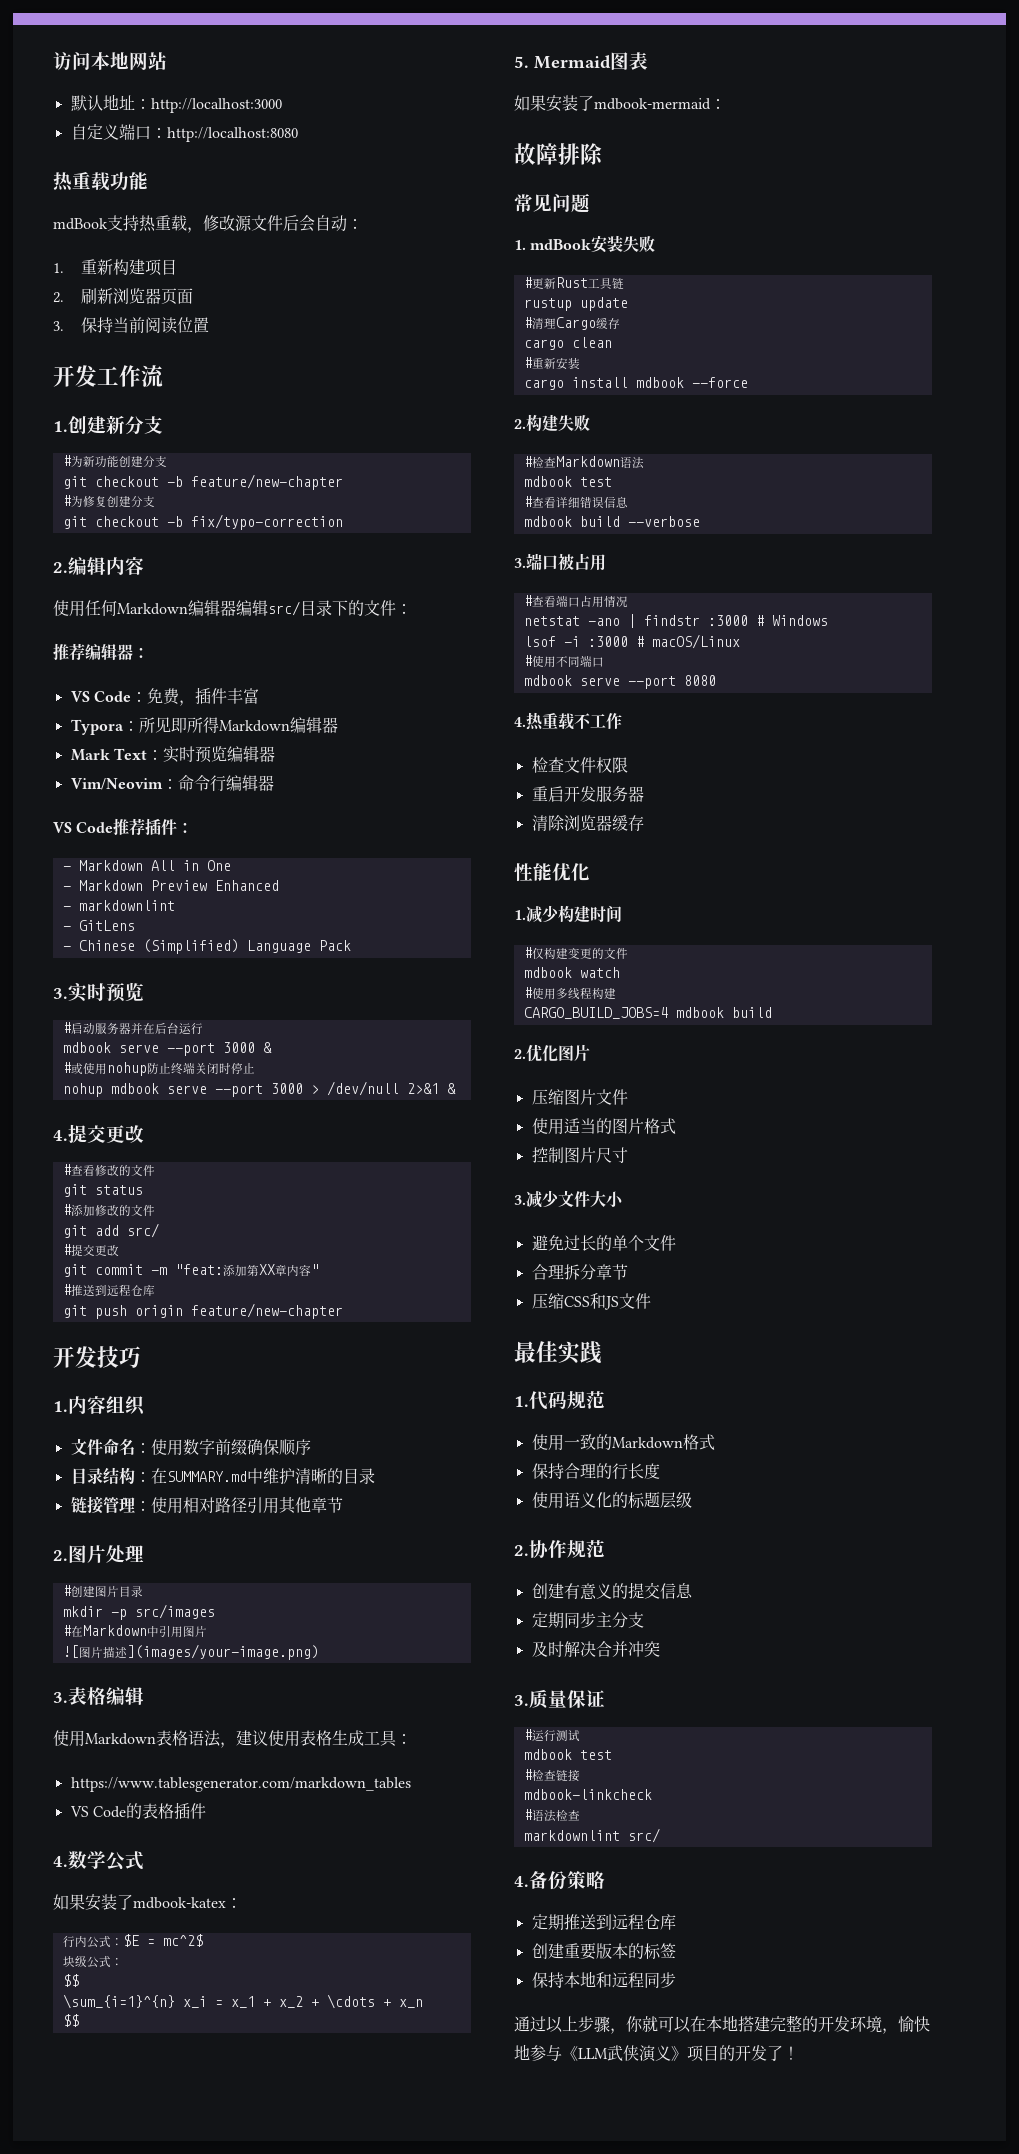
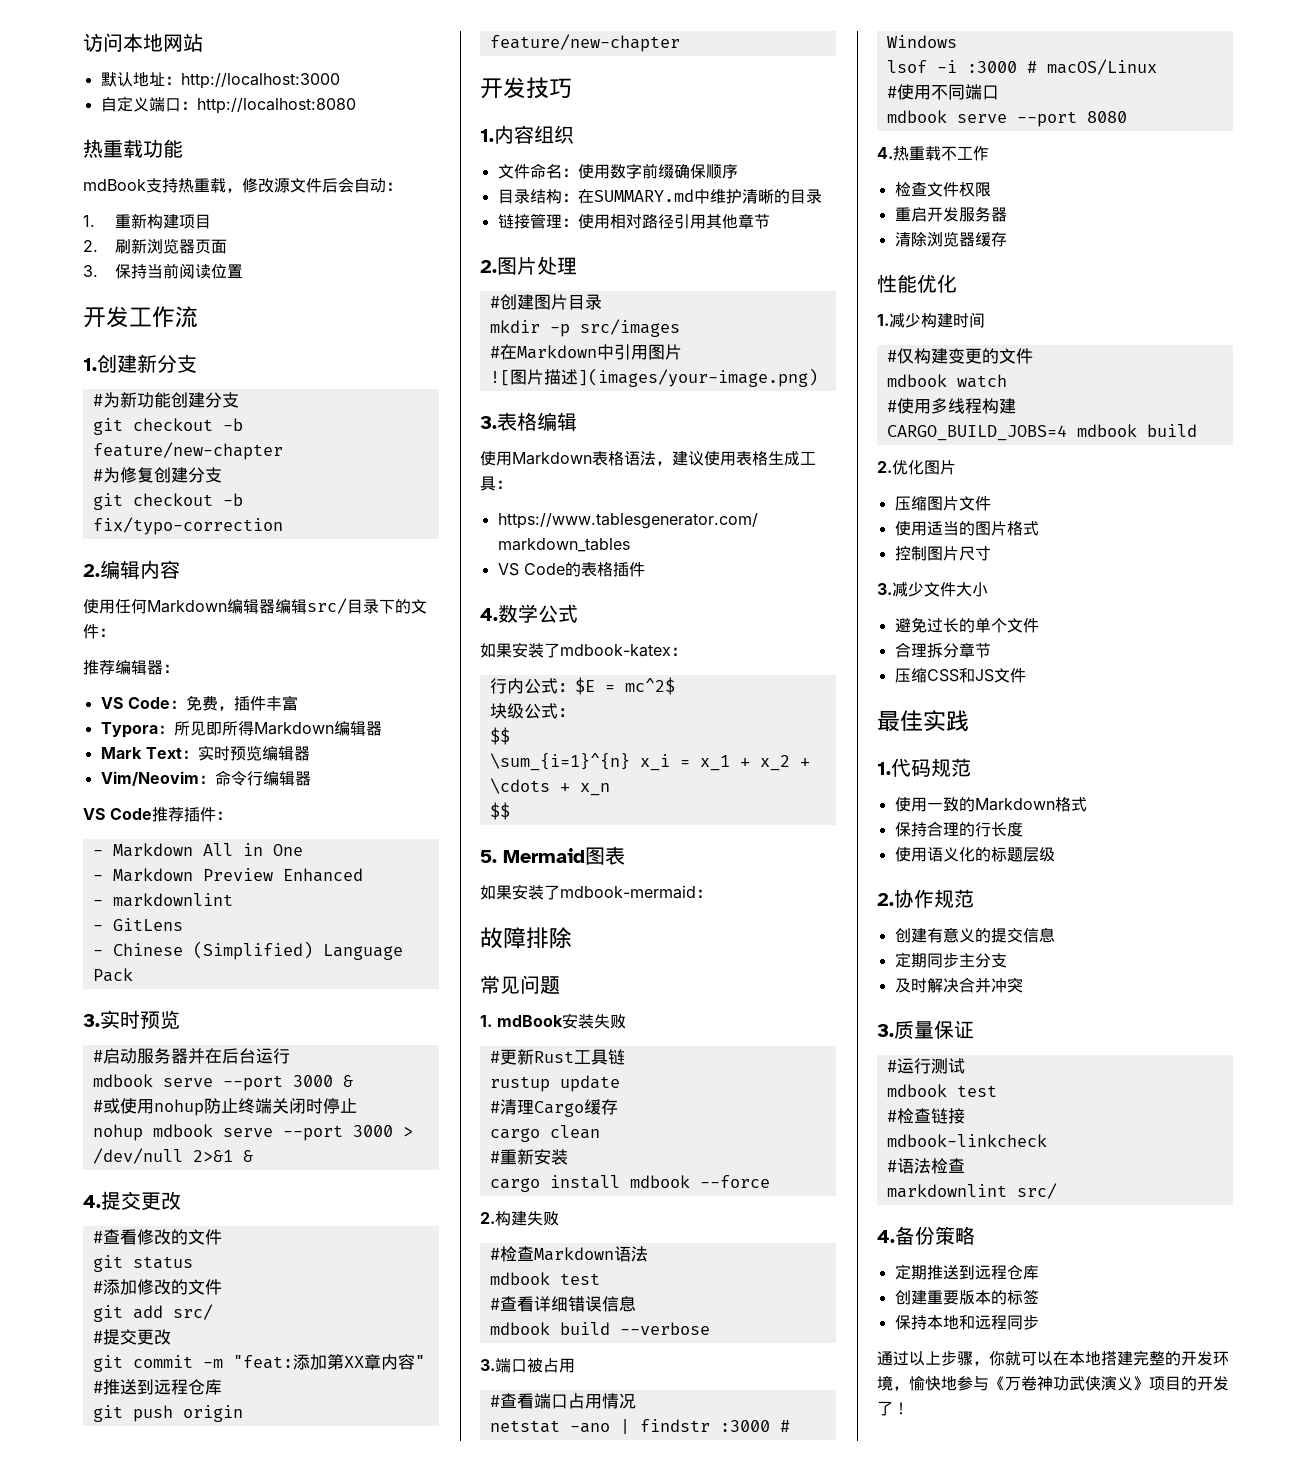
- 通过以上步骤，你就可以在本地搭建完整的开发环境，愉快地参与《LLM武侠演义》项目的开发了！
+ 通过以上步骤，你就可以在本地搭建完整的开发环境，愉快地参与《万卷神功武侠演义》项目的开发了！

